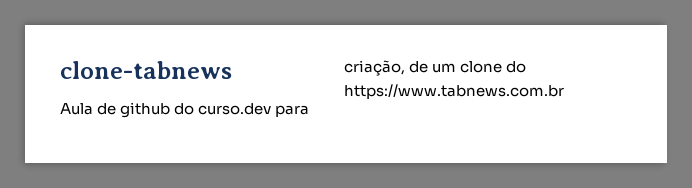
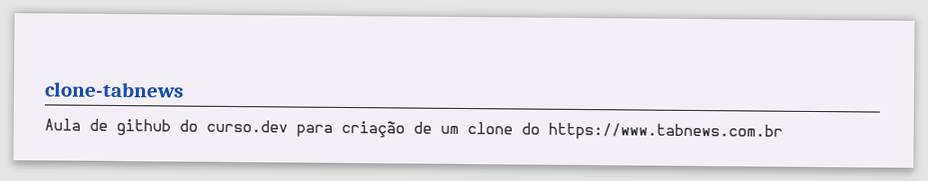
- Aula de github do curso.dev para criação, de um clone do https://www.tabnews.com.br
+ Aula de github do curso.dev para criação de um clone do https://www.tabnews.com.br

